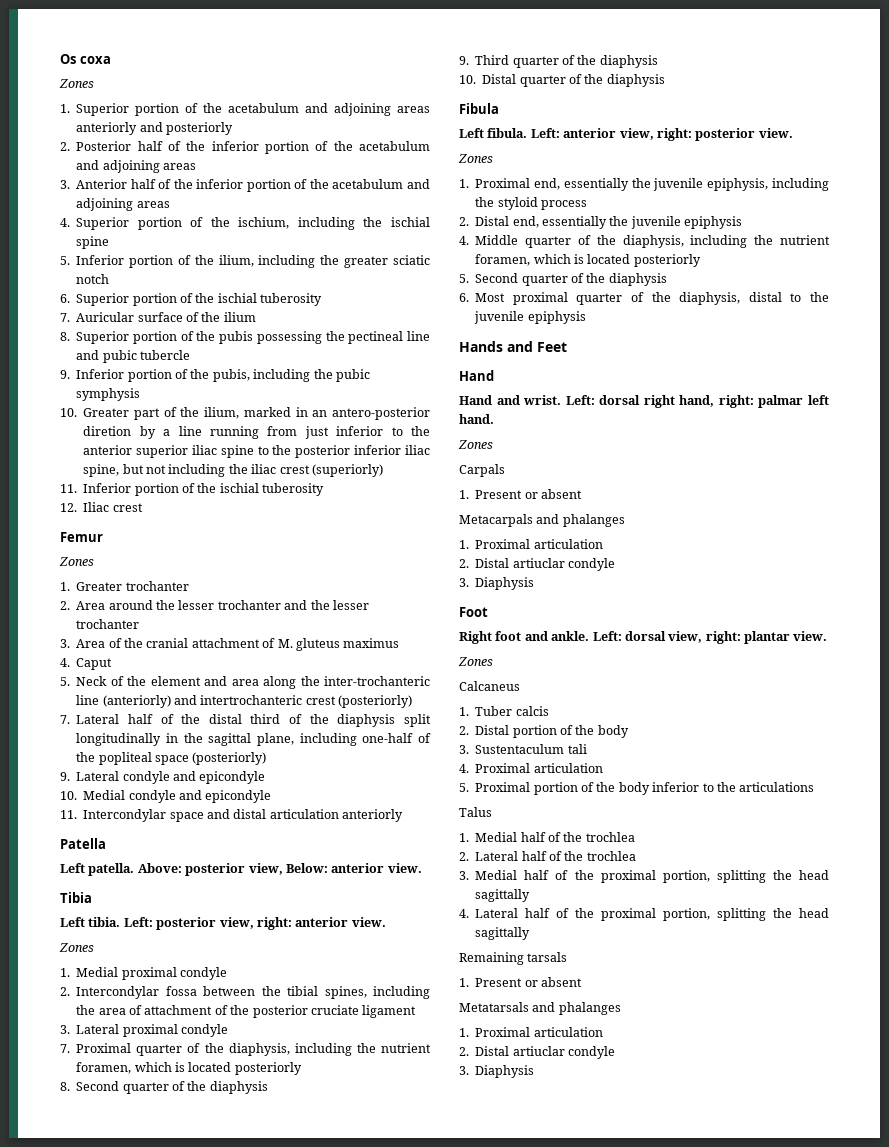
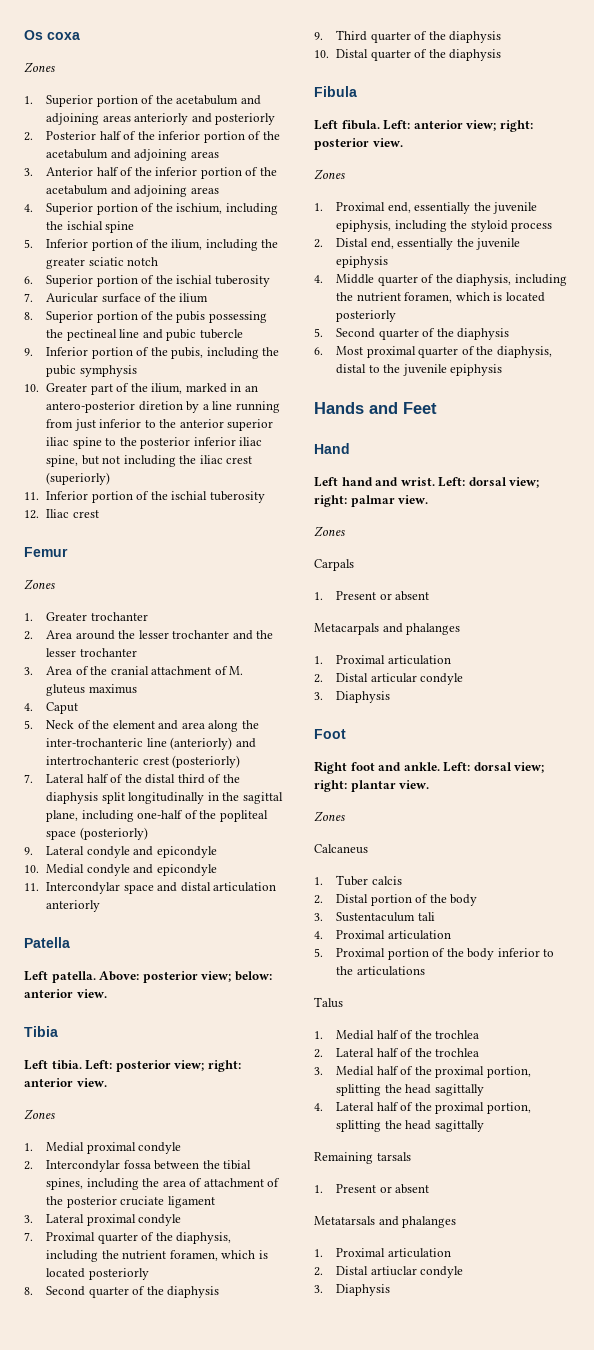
- Above: posterior view, Below: anterior view.
+ Above: posterior view; below: anterior view.
- Left: posterior view, right: anterior view.
+ Left: posterior view; right: anterior view.
- Left: anterior view, right: posterior view.
+ Left: anterior view; right: posterior view.
- Hand and wrist.
+ Left hand and wrist.
- Left: dorsal right hand, right: palmar left hand.
+ Left: dorsal view; right: palmar view.
  Metacarpals and phalanges
  1. Proximal articulation
- 2. Distal artiuclar condyle
+ 2. Distal articular condyle
- Left: dorsal view, right: plantar view.
+ Left: dorsal view; right: plantar view.

